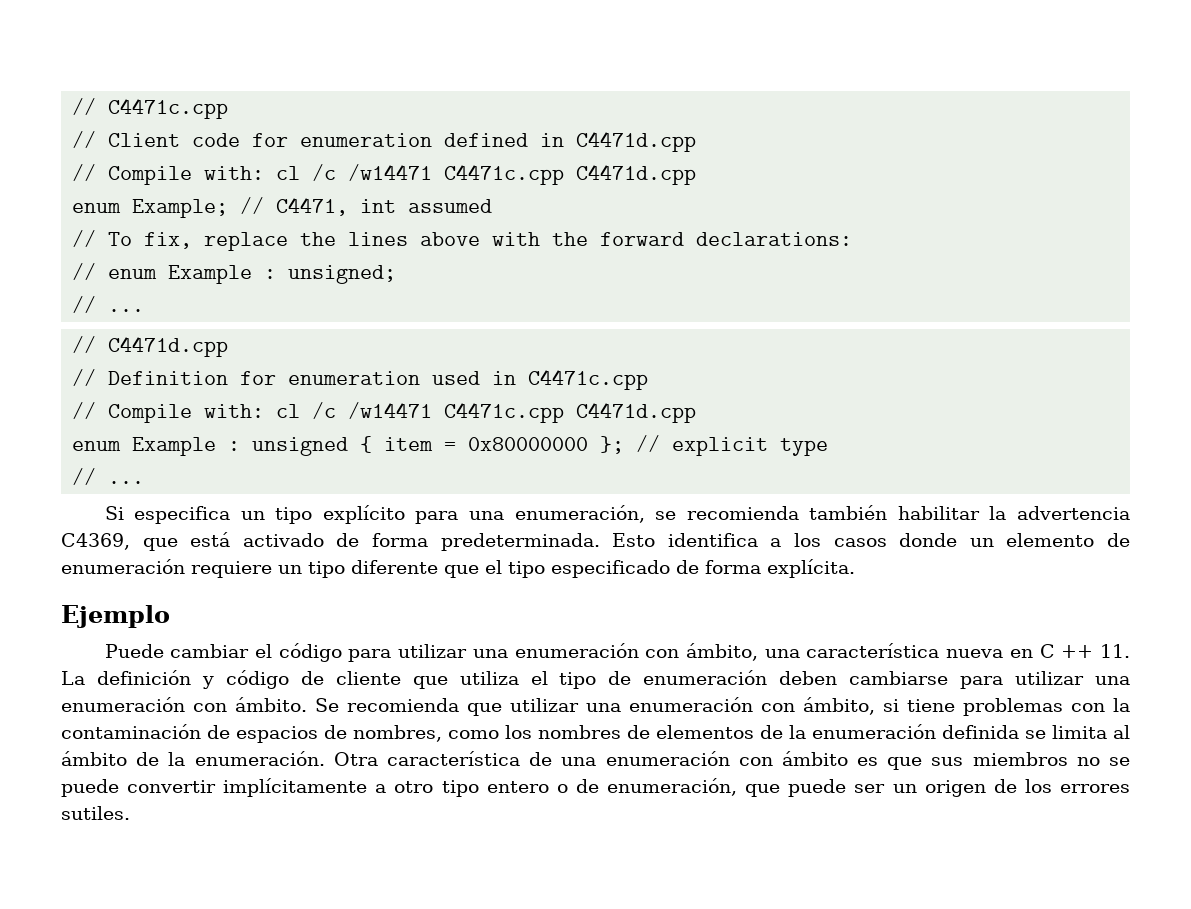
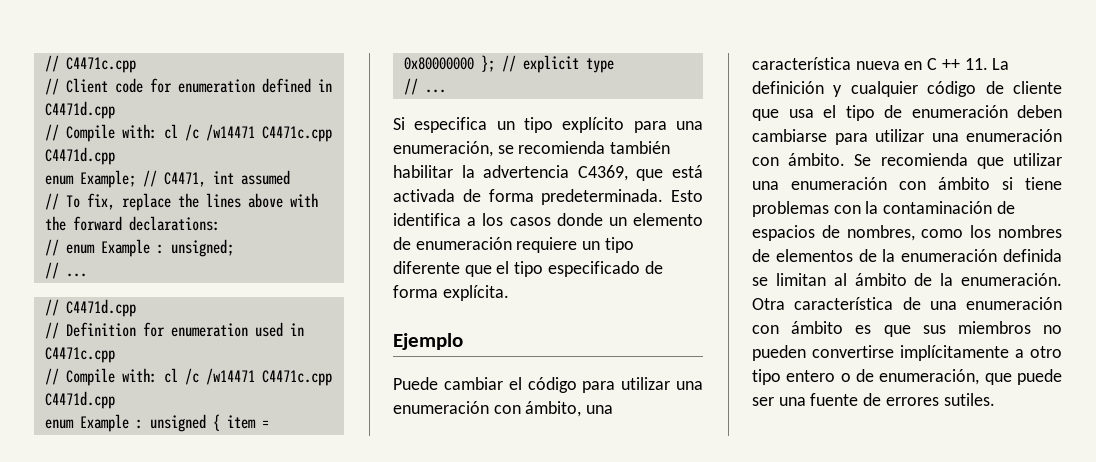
- Si especifica un tipo explícito para una enumeración, se recomienda también habilitar la advertencia C4369, que está activado de forma predeterminada.
+ Si especifica un tipo explícito para una enumeración, se recomienda también habilitar la advertencia C4369, que está activada de forma predeterminada.
- Puede cambiar el código para utilizar una enumeración con ámbito, una característica nueva en C ++ 11. La definición y código de cliente que utiliza el tipo de enumeración deben cambiarse para utilizar una enumeración con ámbito.
+ Puede cambiar el código para utilizar una enumeración con ámbito, una característica nueva en C ++ 11. La definición y cualquier código de cliente que usa el tipo de enumeración deben cambiarse para utilizar una enumeración con ámbito.
- Se recomienda que utilizar una enumeración con ámbito, si tiene problemas con la contaminación de espacios de nombres, como los nombres de elementos de la enumeración definida se limita al ámbito de la enumeración.
+ Se recomienda que utilizar una enumeración con ámbito si tiene problemas con la contaminación de espacios de nombres, como los nombres de elementos de la enumeración definida se limitan al ámbito de la enumeración.
- Otra característica de una enumeración con ámbito es que sus miembros no se puede convertir implícitamente a otro tipo entero o de enumeración, que puede ser un origen de los errores sutiles.
+ Otra característica de una enumeración con ámbito es que sus miembros no pueden convertirse implícitamente a otro tipo entero o de enumeración, que puede ser una fuente de errores sutiles.

